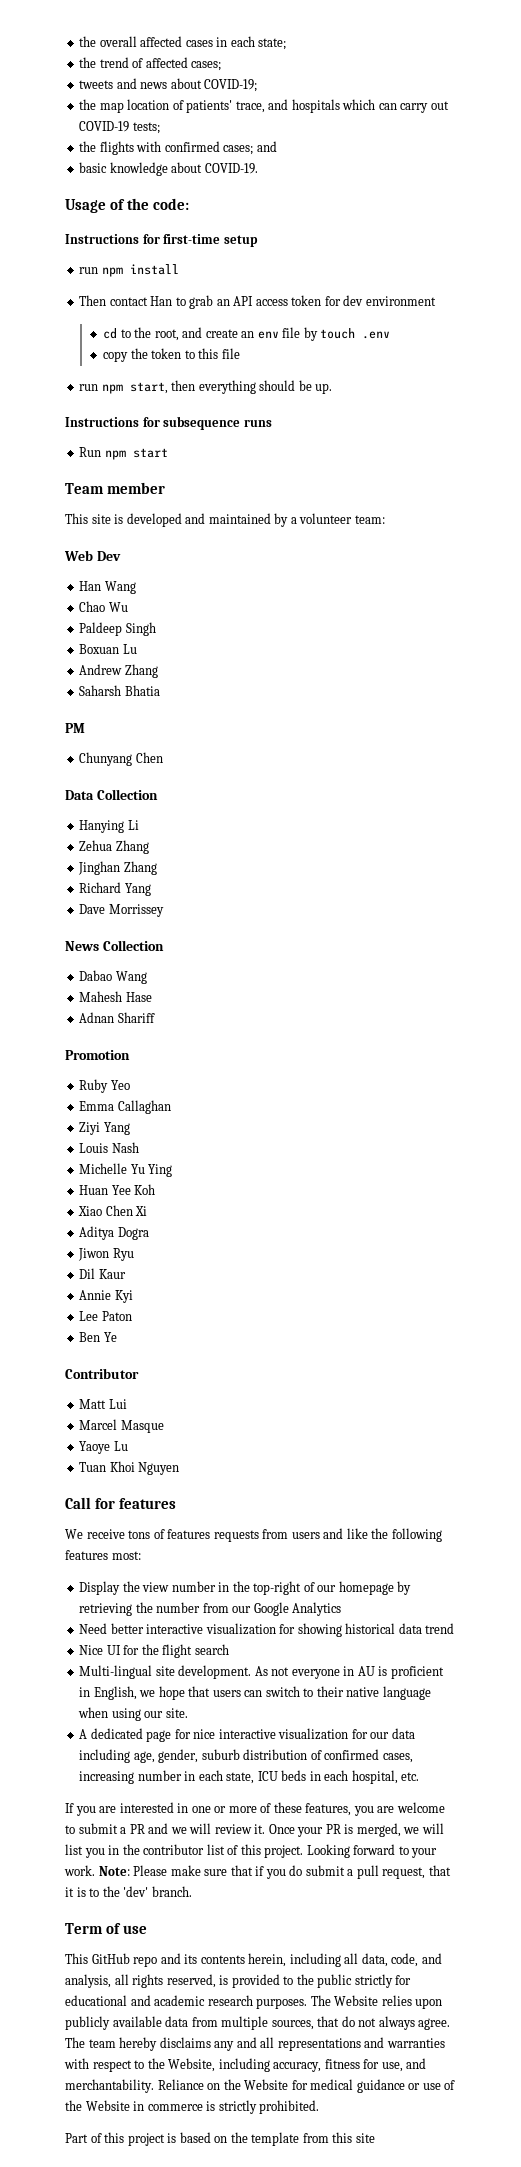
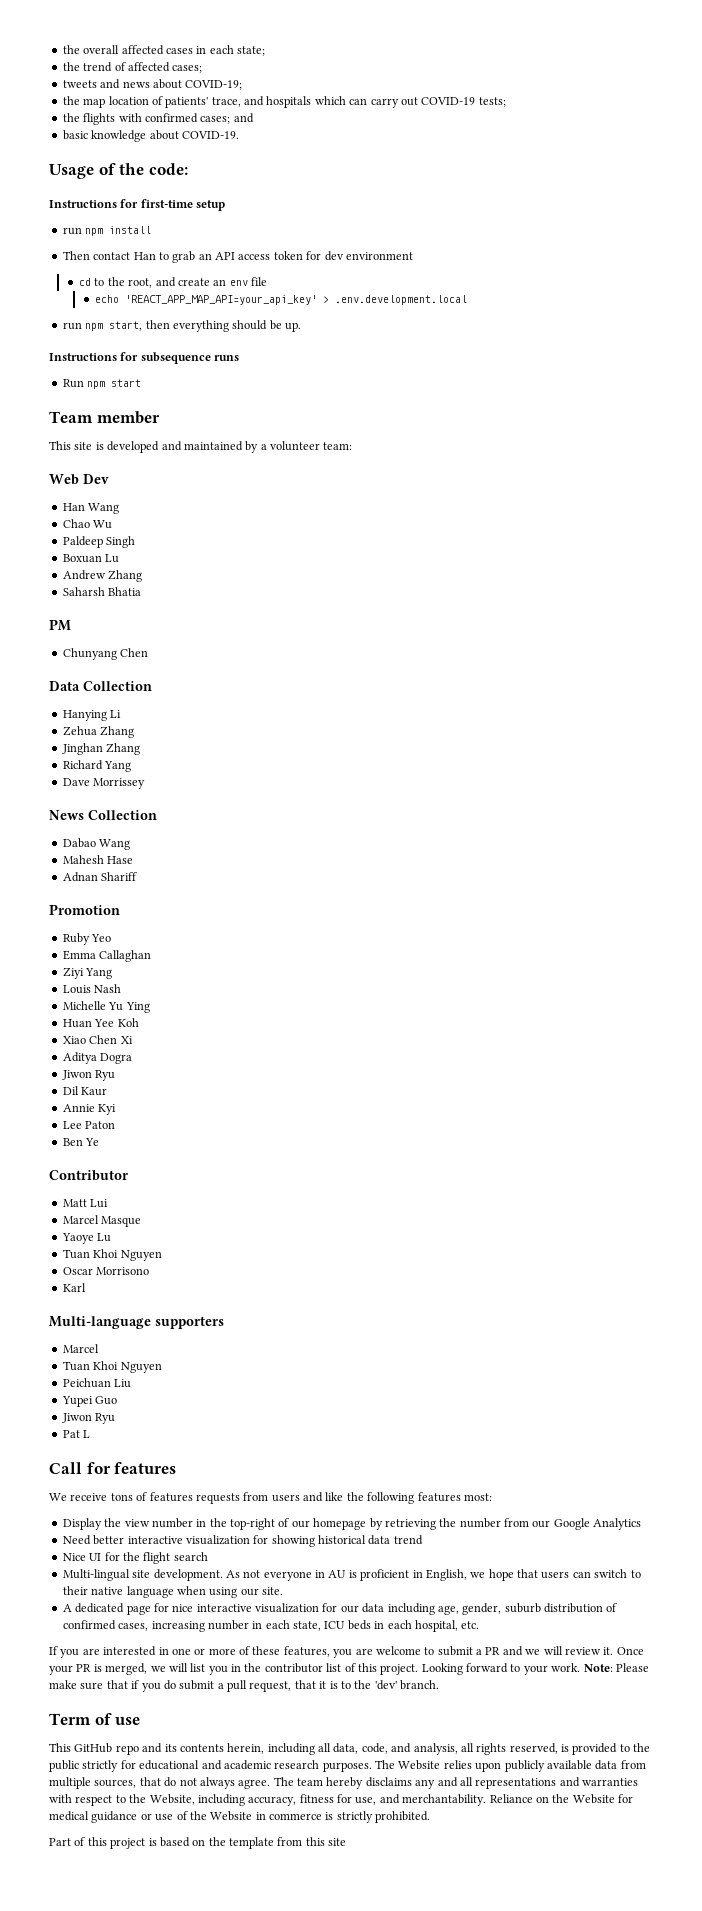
- cd to the root, and create an env file by touch .env
- copy the token to this file
+ cd to the root, and create an env file
+ echo 'REACT_APP_MAP_API=your_api_key' > .env.development.local
+ Oscar Morrisono
+ Karl
+ Multi-language supporters
+ Marcel
+ Tuan Khoi Nguyen
+ Peichuan Liu
+ Yupei Guo
+ Jiwon Ryu
+ Pat L

